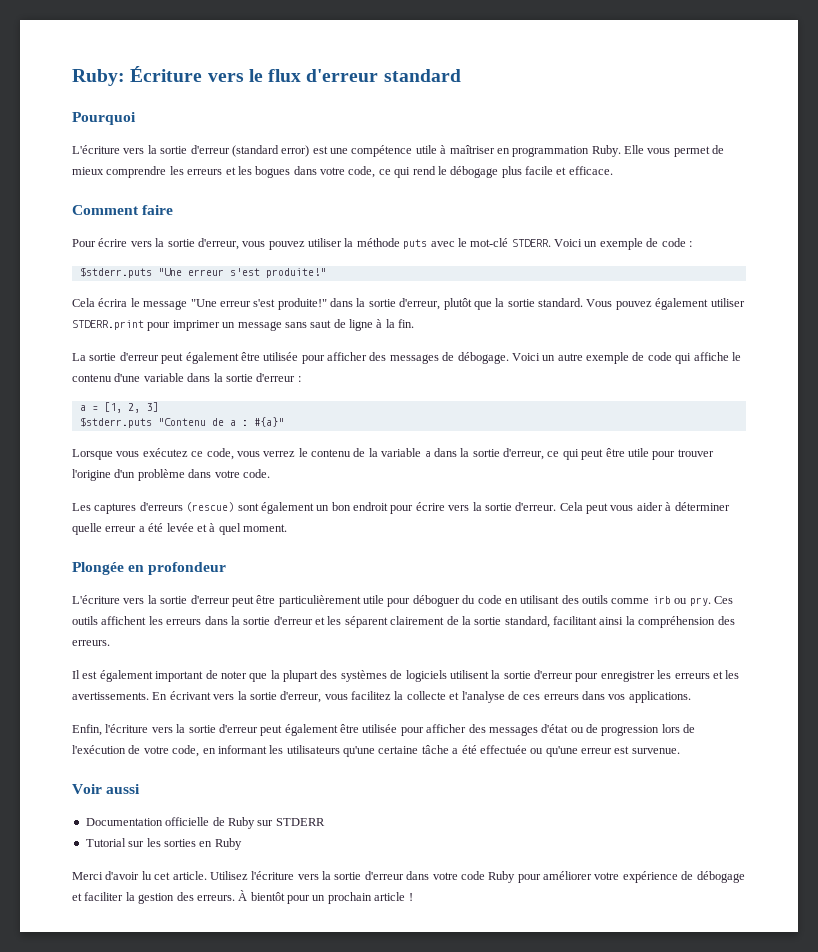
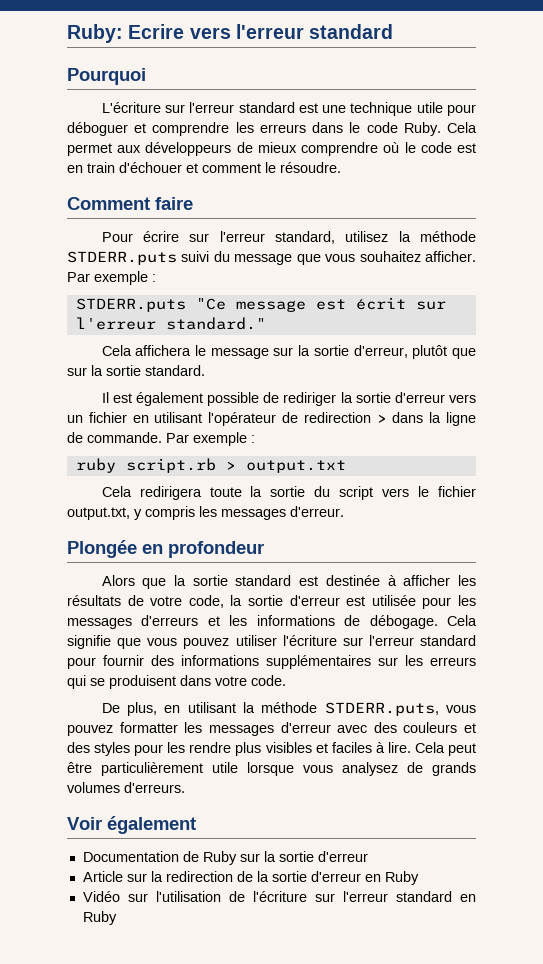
- Ruby: Écriture vers le flux d'erreur standard
+ Ruby: Ecrire vers l'erreur standard
  Pourquoi
- L'écriture vers la sortie d'erreur (standard error) est une compétence utile à maîtriser en programmation Ruby. Elle vous permet de mieux comprendre les erreurs et les bogues dans votre code, ce qui rend le débogage plus facile et efficace.
+ L'écriture sur l'erreur standard est une technique utile pour déboguer et comprendre les erreurs dans le code Ruby. Cela permet aux développeurs de mieux comprendre où le code est en train d'échouer et comment le résoudre.
  Comment faire
- Pour écrire vers la sortie d'erreur, vous pouvez utiliser la méthode puts avec le mot-clé STDERR. Voici un exemple de code :
- $stderr.puts "Une erreur s'est produite!"
- Cela écrira le message "Une erreur s'est produite!" dans la sortie d'erreur, plutôt que la sortie standard. Vous pouvez également utiliser STDERR.print pour imprimer un message sans saut de ligne à la fin.
- La sortie d'erreur peut également être utilisée pour afficher des messages de débogage. Voici un autre exemple de code qui affiche le contenu d'une variable dans la sortie d'erreur :
- a = [1, 2, 3]
- $stderr.puts "Contenu de a : #{a}"
- Lorsque vous exécutez ce code, vous verrez le contenu de la variable a dans la sortie d'erreur, ce qui peut être utile pour trouver l'origine d'un problème dans votre code.
- Les captures d'erreurs (rescue) sont également un bon endroit pour écrire vers la sortie d'erreur. Cela peut vous aider à déterminer quelle erreur a été levée et à quel moment.
+ Pour écrire sur l'erreur standard, utilisez la méthode STDERR.puts suivi du message que vous souhaitez afficher. Par exemple :
+ STDERR.puts "Ce message est écrit sur l'erreur standard."
+ Cela affichera le message sur la sortie d'erreur, plutôt que sur la sortie standard.
+ Il est également possible de rediriger la sortie d'erreur vers un fichier en utilisant l'opérateur de redirection > dans la ligne de commande. Par exemple :
+ ruby script.rb > output.txt
+ Cela redirigera toute la sortie du script vers le fichier output.txt, y compris les messages d'erreur.
  Plongée en profondeur
- L'écriture vers la sortie d'erreur peut être particulièrement utile pour déboguer du code en utilisant des outils comme irb ou pry. Ces outils affichent les erreurs dans la sortie d'erreur et les séparent clairement de la sortie standard, facilitant ainsi la compréhension des erreurs.
- Il est également important de noter que la plupart des systèmes de logiciels utilisent la sortie d'erreur pour enregistrer les erreurs et les avertissements. En écrivant vers la sortie d'erreur, vous facilitez la collecte et l'analyse de ces erreurs dans vos applications.
- Enfin, l'écriture vers la sortie d'erreur peut également être utilisée pour afficher des messages d'état ou de progression lors de l'exécution de votre code, en informant les utilisateurs qu'une certaine tâche a été effectuée ou qu'une erreur est survenue.
- Voir aussi
- Documentation officielle de Ruby sur STDERR
- Tutorial sur les sorties en Ruby
- Merci d'avoir lu cet article. Utilisez l'écriture vers la sortie d'erreur dans votre code Ruby pour améliorer votre expérience de débogage et faciliter la gestion des erreurs. À bientôt pour un prochain article !
+ Alors que la sortie standard est destinée à afficher les résultats de votre code, la sortie d'erreur est utilisée pour les messages d'erreurs et les informations de débogage. Cela signifie que vous pouvez utiliser l'écriture sur l'erreur standard pour fournir des informations supplémentaires sur les erreurs qui se produisent dans votre code.
+ De plus, en utilisant la méthode STDERR.puts, vous pouvez formatter les messages d'erreur avec des couleurs et des styles pour les rendre plus visibles et faciles à lire. Cela peut être particulièrement utile lorsque vous analysez de grands volumes d'erreurs.
+ Voir également
+ Documentation de Ruby sur la sortie d'erreur
+ Article sur la redirection de la sortie d'erreur en Ruby
+ Vidéo sur l'utilisation de l'écriture sur l'erreur standard en Ruby

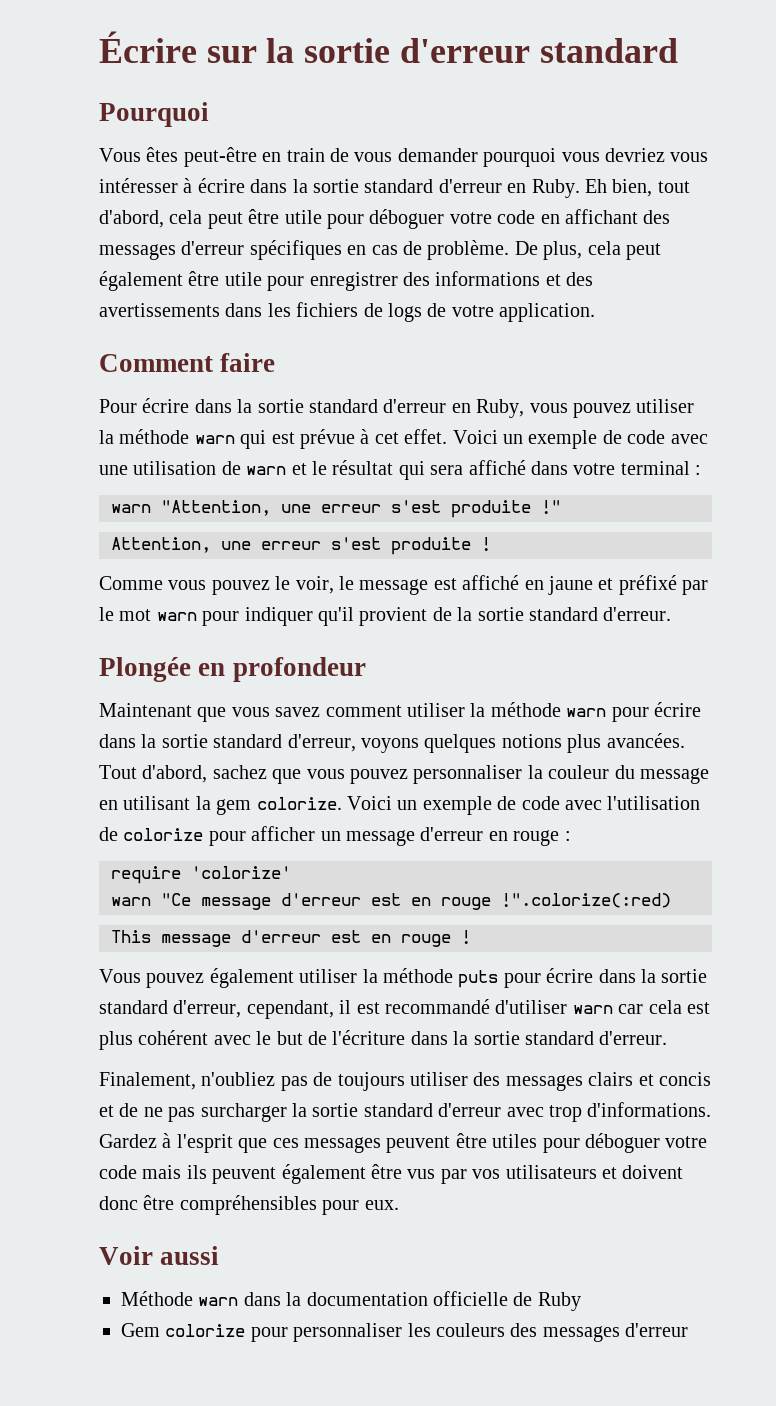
- Ruby: Ecrire vers l'erreur standard
+ Écrire sur la sortie d'erreur standard
  Pourquoi
- L'écriture sur l'erreur standard est une technique utile pour déboguer et comprendre les erreurs dans le code Ruby. Cela permet aux développeurs de mieux comprendre où le code est en train d'échouer et comment le résoudre.
+ Vous êtes peut-être en train de vous demander pourquoi vous devriez vous intéresser à écrire dans la sortie standard d'erreur en Ruby. Eh bien, tout d'abord, cela peut être utile pour déboguer votre code en affichant des messages d'erreur spécifiques en cas de problème. De plus, cela peut également être utile pour enregistrer des informations et des avertissements dans les fichiers de logs de votre application.
  Comment faire
- Pour écrire sur l'erreur standard, utilisez la méthode STDERR.puts suivi du message que vous souhaitez afficher. Par exemple :
- STDERR.puts "Ce message est écrit sur l'erreur standard."
- Cela affichera le message sur la sortie d'erreur, plutôt que sur la sortie standard.
- Il est également possible de rediriger la sortie d'erreur vers un fichier en utilisant l'opérateur de redirection > dans la ligne de commande. Par exemple :
- ruby script.rb > output.txt
- Cela redirigera toute la sortie du script vers le fichier output.txt, y compris les messages d'erreur.
+ Pour écrire dans la sortie standard d'erreur en Ruby, vous pouvez utiliser la méthode warn qui est prévue à cet effet. Voici un exemple de code avec une utilisation de warn et le résultat qui sera affiché dans votre terminal :
+ warn "Attention, une erreur s'est produite !"
+ Attention, une erreur s'est produite !
+ Comme vous pouvez le voir, le message est affiché en jaune et préfixé par le mot warn pour indiquer qu'il provient de la sortie standard d'erreur.
  Plongée en profondeur
- Alors que la sortie standard est destinée à afficher les résultats de votre code, la sortie d'erreur est utilisée pour les messages d'erreurs et les informations de débogage. Cela signifie que vous pouvez utiliser l'écriture sur l'erreur standard pour fournir des informations supplémentaires sur les erreurs qui se produisent dans votre code.
- De plus, en utilisant la méthode STDERR.puts, vous pouvez formatter les messages d'erreur avec des couleurs et des styles pour les rendre plus visibles et faciles à lire. Cela peut être particulièrement utile lorsque vous analysez de grands volumes d'erreurs.
- Voir également
- Documentation de Ruby sur la sortie d'erreur
- Article sur la redirection de la sortie d'erreur en Ruby
- Vidéo sur l'utilisation de l'écriture sur l'erreur standard en Ruby
+ Maintenant que vous savez comment utiliser la méthode warn pour écrire dans la sortie standard d'erreur, voyons quelques notions plus avancées. Tout d'abord, sachez que vous pouvez personnaliser la couleur du message en utilisant la gem colorize. Voici un exemple de code avec l'utilisation de colorize pour afficher un message d'erreur en rouge :
+ require 'colorize'
+ warn "Ce message d'erreur est en rouge !".colorize(:red)
+ This message d'erreur est en rouge !
+ Vous pouvez également utiliser la méthode puts pour écrire dans la sortie standard d'erreur, cependant, il est recommandé d'utiliser warn car cela est plus cohérent avec le but de l'écriture dans la sortie standard d'erreur.
+ Finalement, n'oubliez pas de toujours utiliser des messages clairs et concis et de ne pas surcharger la sortie standard d'erreur avec trop d'informations. Gardez à l'esprit que ces messages peuvent être utiles pour déboguer votre code mais ils peuvent également être vus par vos utilisateurs et doivent donc être compréhensibles pour eux.
+ Voir aussi
+ Méthode warn dans la documentation officielle de Ruby
+ Gem colorize pour personnaliser les couleurs des messages d'erreur

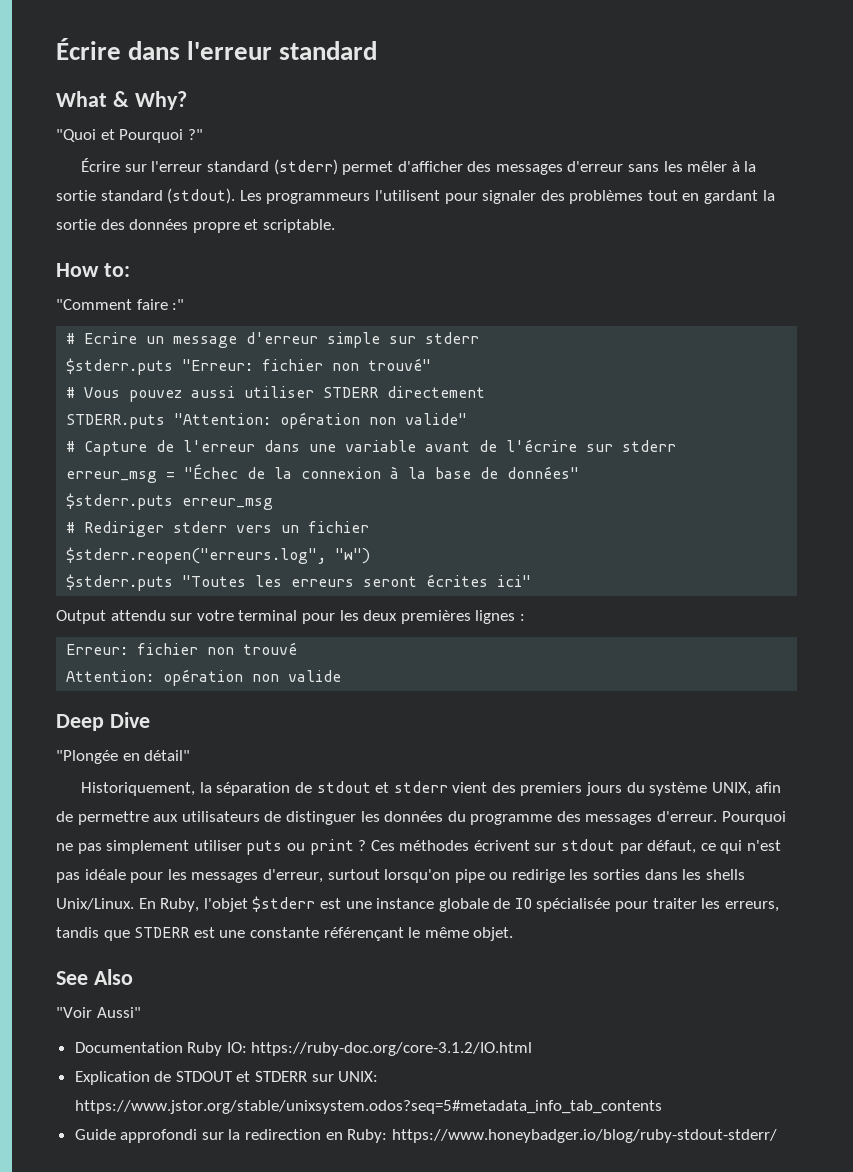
- Écrire sur la sortie d'erreur standard
- Pourquoi
- Vous êtes peut-être en train de vous demander pourquoi vous devriez vous intéresser à écrire dans la sortie standard d'erreur en Ruby. Eh bien, tout d'abord, cela peut être utile pour déboguer votre code en affichant des messages d'erreur spécifiques en cas de problème. De plus, cela peut également être utile pour enregistrer des informations et des avertissements dans les fichiers de logs de votre application.
- Comment faire
- Pour écrire dans la sortie standard d'erreur en Ruby, vous pouvez utiliser la méthode warn qui est prévue à cet effet. Voici un exemple de code avec une utilisation de warn et le résultat qui sera affiché dans votre terminal :
- warn "Attention, une erreur s'est produite !"
- Attention, une erreur s'est produite !
- Comme vous pouvez le voir, le message est affiché en jaune et préfixé par le mot warn pour indiquer qu'il provient de la sortie standard d'erreur.
- Plongée en profondeur
- Maintenant que vous savez comment utiliser la méthode warn pour écrire dans la sortie standard d'erreur, voyons quelques notions plus avancées. Tout d'abord, sachez que vous pouvez personnaliser la couleur du message en utilisant la gem colorize. Voici un exemple de code avec l'utilisation de colorize pour afficher un message d'erreur en rouge :
- require 'colorize'
- warn "Ce message d'erreur est en rouge !".colorize(:red)
- This message d'erreur est en rouge !
- Vous pouvez également utiliser la méthode puts pour écrire dans la sortie standard d'erreur, cependant, il est recommandé d'utiliser warn car cela est plus cohérent avec le but de l'écriture dans la sortie standard d'erreur.
- Finalement, n'oubliez pas de toujours utiliser des messages clairs et concis et de ne pas surcharger la sortie standard d'erreur avec trop d'informations. Gardez à l'esprit que ces messages peuvent être utiles pour déboguer votre code mais ils peuvent également être vus par vos utilisateurs et doivent donc être compréhensibles pour eux.
- Voir aussi
- Méthode warn dans la documentation officielle de Ruby
- Gem colorize pour personnaliser les couleurs des messages d'erreur
+ Écrire dans l'erreur standard
+ What & Why?
+ "Quoi et Pourquoi ?"
+ Écrire sur l'erreur standard (stderr) permet d'afficher des messages d'erreur sans les mêler à la sortie standard (stdout). Les programmeurs l'utilisent pour signaler des problèmes tout en gardant la sortie des données propre et scriptable.
+ How to:
+ "Comment faire :"
+ # Ecrire un message d'erreur simple sur stderr
+ $stderr.puts "Erreur: fichier non trouvé"
+ # Vous pouvez aussi utiliser STDERR directement
+ STDERR.puts "Attention: opération non valide"
+ # Capture de l'erreur dans une variable avant de l'écrire sur stderr
+ erreur_msg = "Échec de la connexion à la base de données"
+ $stderr.puts erreur_msg
+ # Rediriger stderr vers un fichier
+ $stderr.reopen("erreurs.log", "w")
+ $stderr.puts "Toutes les erreurs seront écrites ici"
+ Output attendu sur votre terminal pour les deux premières lignes :
+ Erreur: fichier non trouvé
+ Attention: opération non valide
+ Deep Dive
+ "Plongée en détail"
+ Historiquement, la séparation de stdout et stderr vient des premiers jours du système UNIX, afin de permettre aux utilisateurs de distinguer les données du programme des messages d'erreur. Pourquoi ne pas simplement utiliser puts ou print ? Ces méthodes écrivent sur stdout par défaut, ce qui n'est pas idéale pour les messages d'erreur, surtout lorsqu'on pipe ou redirige les sorties dans les shells Unix/Linux. En Ruby, l'objet $stderr est une instance globale de IO spécialisée pour traiter les erreurs, tandis que STDERR est une constante référençant le même objet.
+ See Also
+ "Voir Aussi"
+ Documentation Ruby IO: https://ruby-doc.org/core-3.1.2/IO.html
+ Explication de STDOUT et STDERR sur UNIX: https://www.jstor.org/stable/unixsystem.odos?seq=5#metadata_info_tab_contents
+ Guide approfondi sur la redirection en Ruby: https://www.honeybadger.io/blog/ruby-stdout-stderr/

